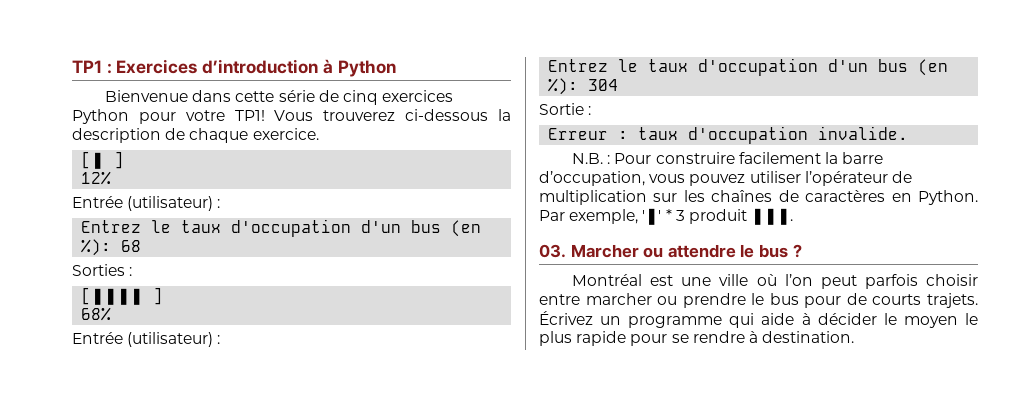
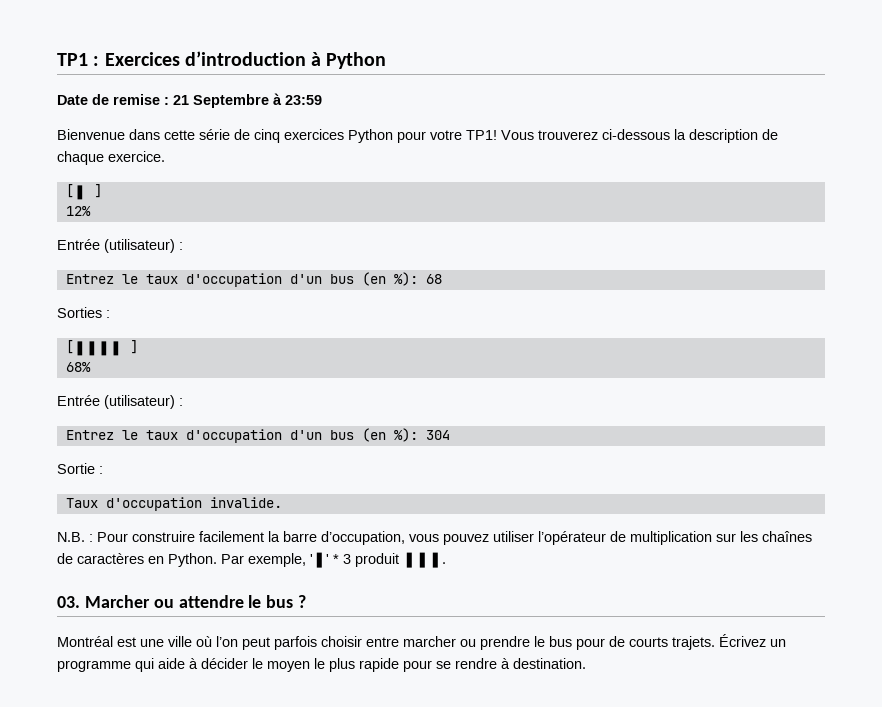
+ Date de remise : 21 Septembre à 23:59
- Erreur : taux d'occupation invalide.
+ Taux d'occupation invalide.

